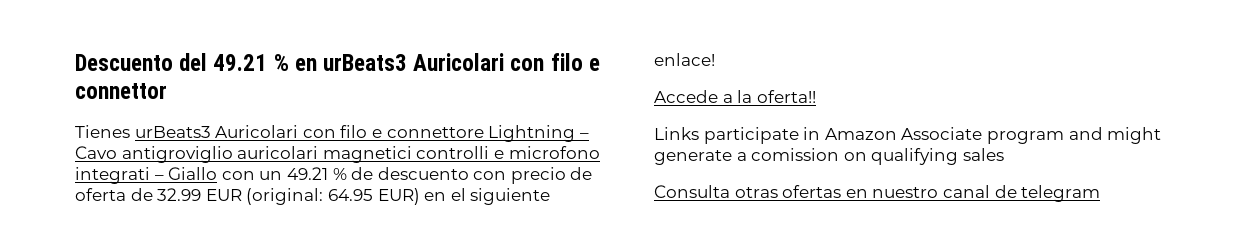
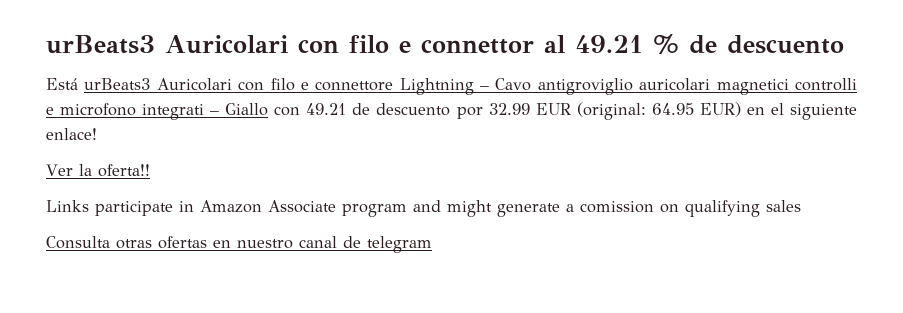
- Descuento del 49.21 % en urBeats3 Auricolari con filo e connettor
- Tienes urBeats3 Auricolari con filo e connettore Lightning – Cavo antigroviglio auricolari magnetici controlli e microfono integrati – Giallo con un 49.21 % de descuento con precio de oferta de 32.99 EUR (original: 64.95 EUR) en el siguiente enlace!
+ urBeats3 Auricolari con filo e connettor al 49.21 % de descuento
+ Está urBeats3 Auricolari con filo e connettore Lightning – Cavo antigroviglio auricolari magnetici controlli e microfono integrati – Giallo con 49.21 de descuento por 32.99 EUR (original: 64.95 EUR) en el siguiente enlace!
- Accede a la oferta!!
+ Ver la oferta!!

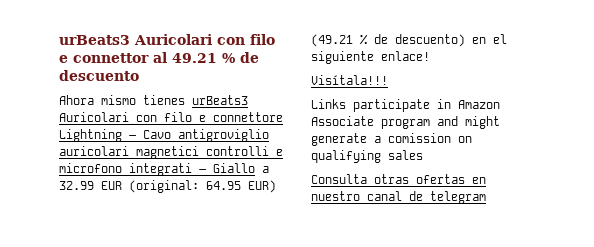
- Está urBeats3 Auricolari con filo e connettore Lightning – Cavo antigroviglio auricolari magnetici controlli e microfono integrati – Giallo con 49.21 de descuento por 32.99 EUR (original: 64.95 EUR) en el siguiente enlace!
+ Ahora mismo tienes urBeats3 Auricolari con filo e connettore Lightning – Cavo antigroviglio auricolari magnetici controlli e microfono integrati – Giallo a 32.99 EUR (original: 64.95 EUR) (49.21 % de descuento) en el siguiente enlace!
- Ver la oferta!!
+ Visítala!!!

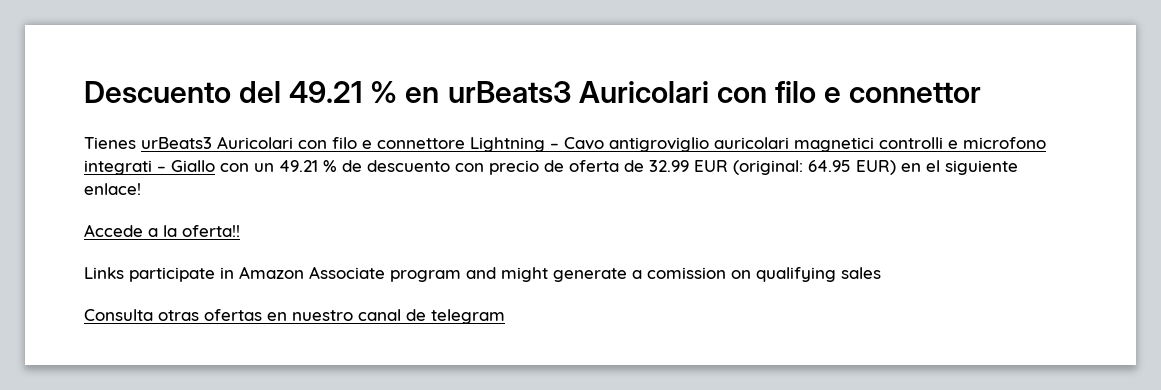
- urBeats3 Auricolari con filo e connettor al 49.21 % de descuento
- Ahora mismo tienes urBeats3 Auricolari con filo e connettore Lightning – Cavo antigroviglio auricolari magnetici controlli e microfono integrati – Giallo a 32.99 EUR (original: 64.95 EUR) (49.21 % de descuento) en el siguiente enlace!
+ Descuento del 49.21 % en urBeats3 Auricolari con filo e connettor
+ Tienes urBeats3 Auricolari con filo e connettore Lightning – Cavo antigroviglio auricolari magnetici controlli e microfono integrati – Giallo con un 49.21 % de descuento con precio de oferta de 32.99 EUR (original: 64.95 EUR) en el siguiente enlace!
- Visítala!!!
+ Accede a la oferta!!

